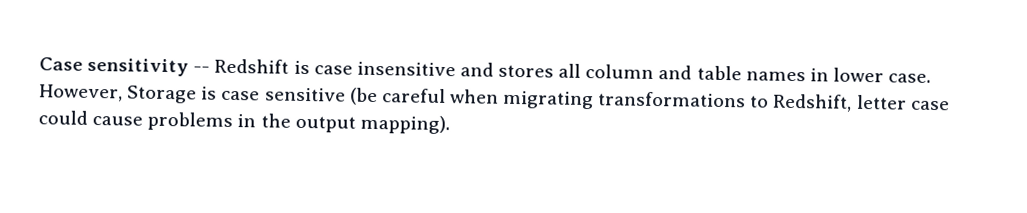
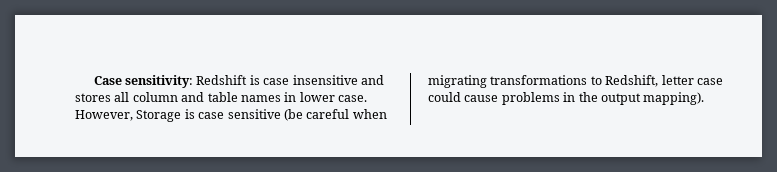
- Case sensitivity -- Redshift is case insensitive and stores all column and table names in lower case.
+ Case sensitivity: Redshift is case insensitive and stores all column and table names in lower case.

